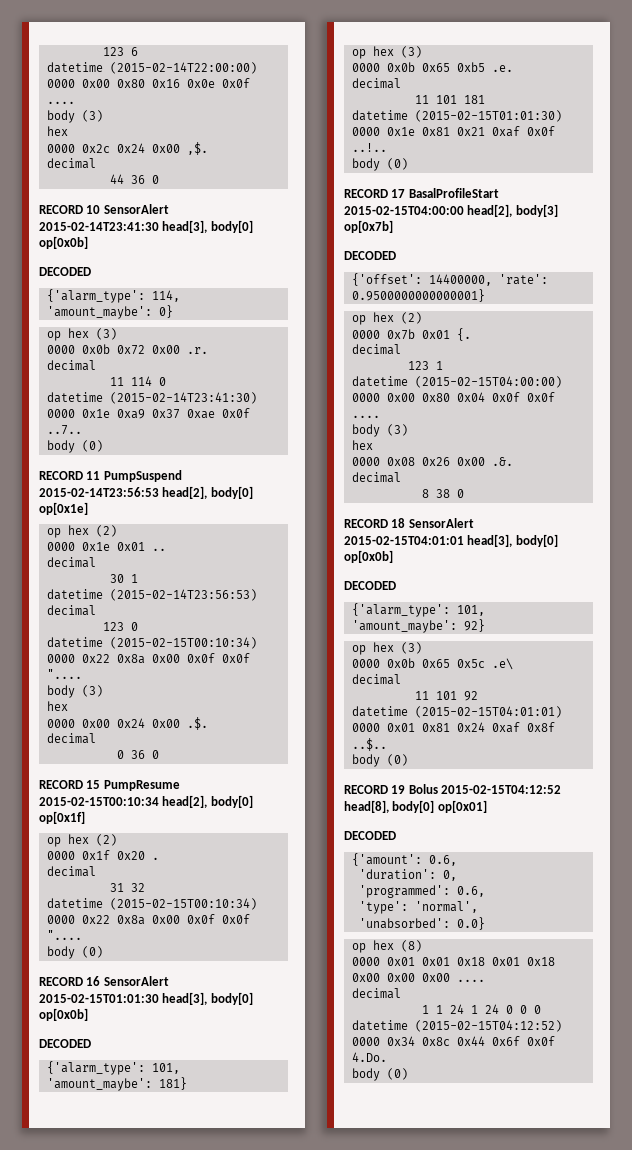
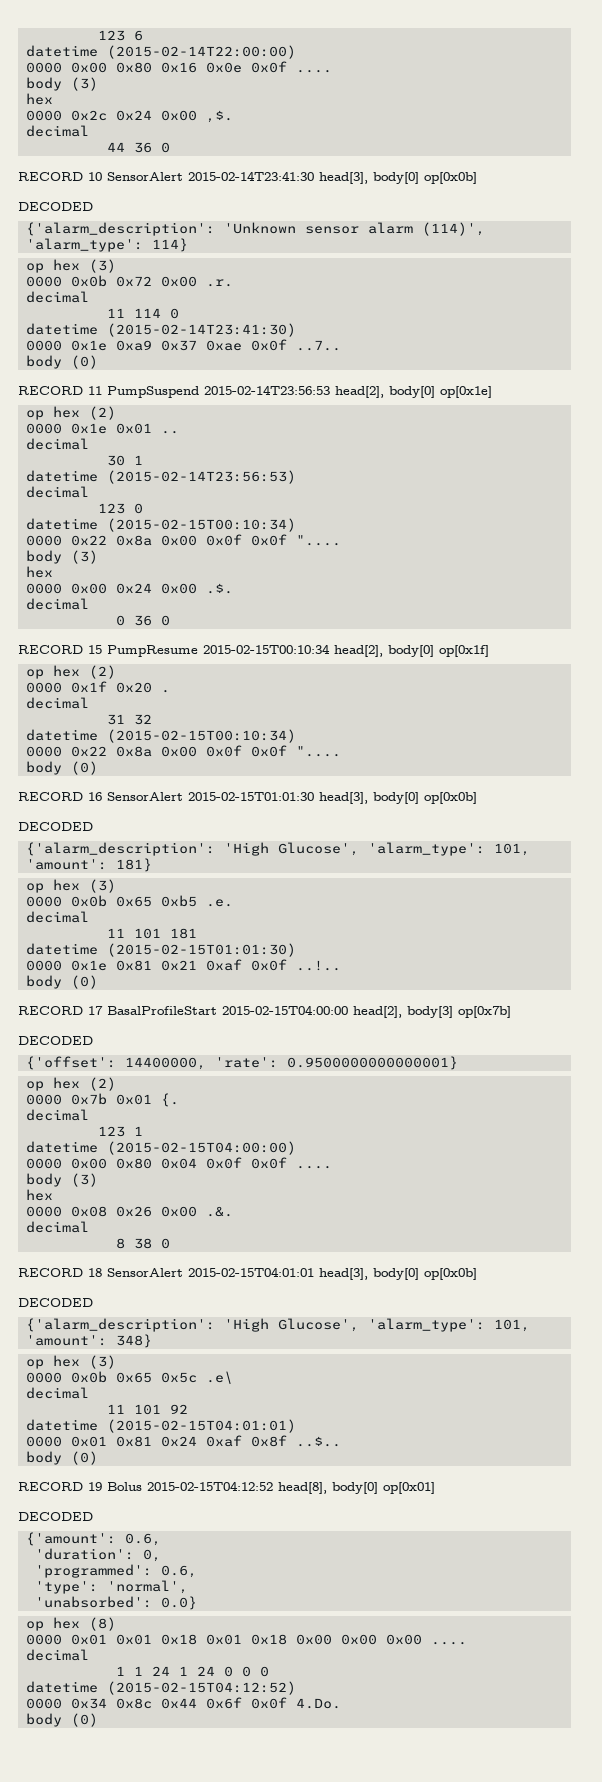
- {'alarm_type': 114, 'amount_maybe': 0}
+ {'alarm_description': 'Unknown sensor alarm (114)', 'alarm_type': 114}
- {'alarm_type': 101, 'amount_maybe': 181}
+ {'alarm_description': 'High Glucose', 'alarm_type': 101, 'amount': 181}
- {'alarm_type': 101, 'amount_maybe': 92}
+ {'alarm_description': 'High Glucose', 'alarm_type': 101, 'amount': 348}

